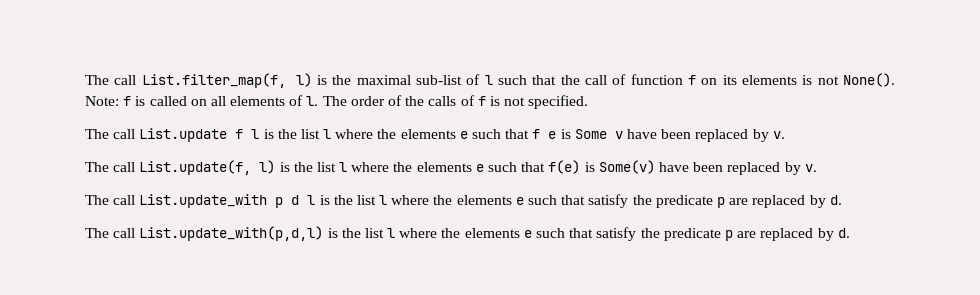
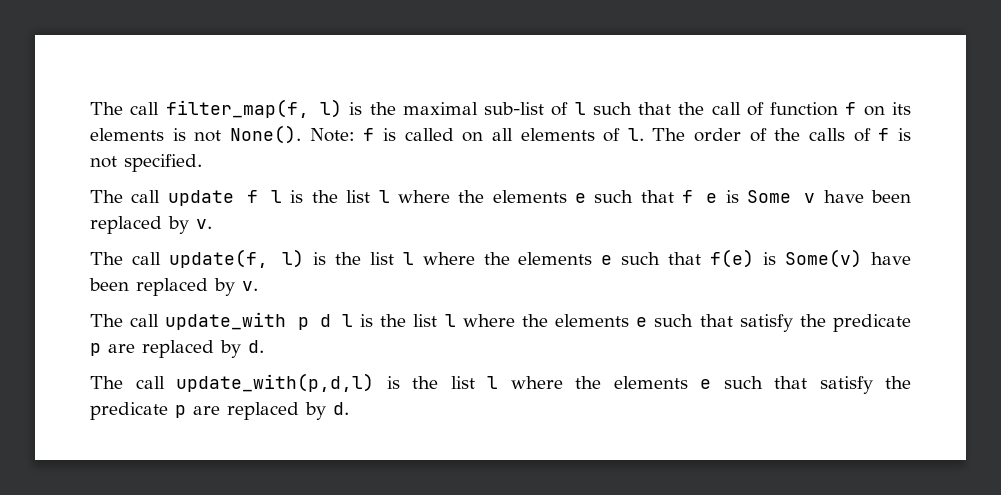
- The call List.filter_map(f, l) is the maximal sub-list of l such that the call of function f on its elements is not None().
+ The call filter_map(f, l) is the maximal sub-list of l such that the call of function f on its elements is not None().
- The call List.update f l is the list l where the elements e such that f e is Some v have been replaced by v.
+ The call update f l is the list l where the elements e such that f e is Some v have been replaced by v.
- The call List.update(f, l) is the list l where the elements e such that f(e) is Some(v) have been replaced by v.
+ The call update(f, l) is the list l where the elements e such that f(e) is Some(v) have been replaced by v.
- The call List.update_with p d l is the list l where the elements e such that satisfy the predicate p are replaced by d.
+ The call update_with p d l is the list l where the elements e such that satisfy the predicate p are replaced by d.
- The call List.update_with(p,d,l) is the list l where the elements e such that satisfy the predicate p are replaced by d.
+ The call update_with(p,d,l) is the list l where the elements e such that satisfy the predicate p are replaced by d.

